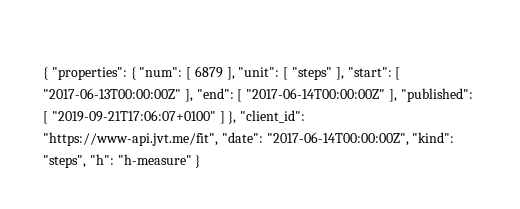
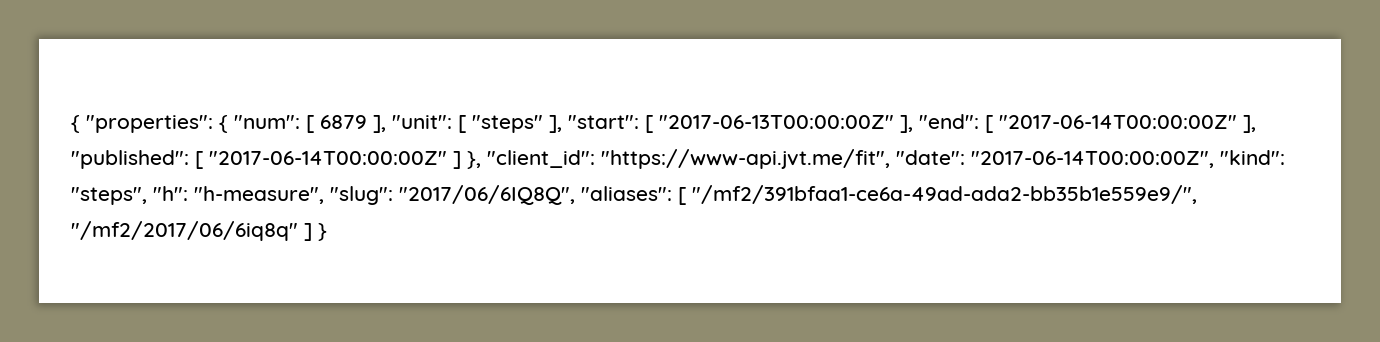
- { "properties": { "num": [ 6879 ], "unit": [ "steps" ], "start": [ "2017-06-13T00:00:00Z" ], "end": [ "2017-06-14T00:00:00Z" ], "published": [ "2019-09-21T17:06:07+0100" ] }, "client_id": "https://www-api.jvt.me/fit", "date": "2017-06-14T00:00:00Z", "kind": "steps", "h": "h-measure" }
+ { "properties": { "num": [ 6879 ], "unit": [ "steps" ], "start": [ "2017-06-13T00:00:00Z" ], "end": [ "2017-06-14T00:00:00Z" ], "published": [ "2017-06-14T00:00:00Z" ] }, "client_id": "https://www-api.jvt.me/fit", "date": "2017-06-14T00:00:00Z", "kind": "steps", "h": "h-measure", "slug": "2017/06/6IQ8Q", "aliases": [ "/mf2/391bfaa1-ce6a-49ad-ada2-bb35b1e559e9/", "/mf2/2017/06/6iq8q" ] }

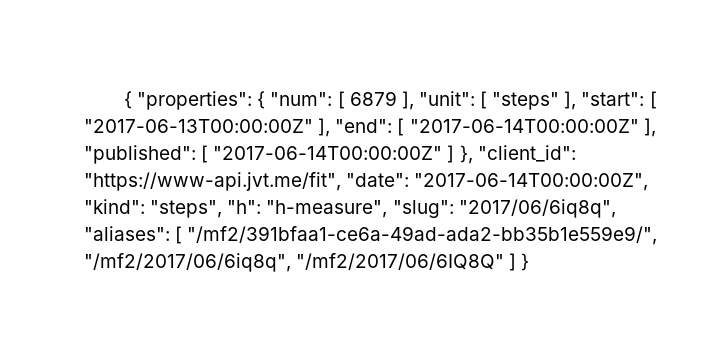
- { "properties": { "num": [ 6879 ], "unit": [ "steps" ], "start": [ "2017-06-13T00:00:00Z" ], "end": [ "2017-06-14T00:00:00Z" ], "published": [ "2017-06-14T00:00:00Z" ] }, "client_id": "https://www-api.jvt.me/fit", "date": "2017-06-14T00:00:00Z", "kind": "steps", "h": "h-measure", "slug": "2017/06/6IQ8Q", "aliases": [ "/mf2/391bfaa1-ce6a-49ad-ada2-bb35b1e559e9/", "/mf2/2017/06/6iq8q" ] }
+ { "properties": { "num": [ 6879 ], "unit": [ "steps" ], "start": [ "2017-06-13T00:00:00Z" ], "end": [ "2017-06-14T00:00:00Z" ], "published": [ "2017-06-14T00:00:00Z" ] }, "client_id": "https://www-api.jvt.me/fit", "date": "2017-06-14T00:00:00Z", "kind": "steps", "h": "h-measure", "slug": "2017/06/6iq8q", "aliases": [ "/mf2/391bfaa1-ce6a-49ad-ada2-bb35b1e559e9/", "/mf2/2017/06/6iq8q", "/mf2/2017/06/6IQ8Q" ] }

